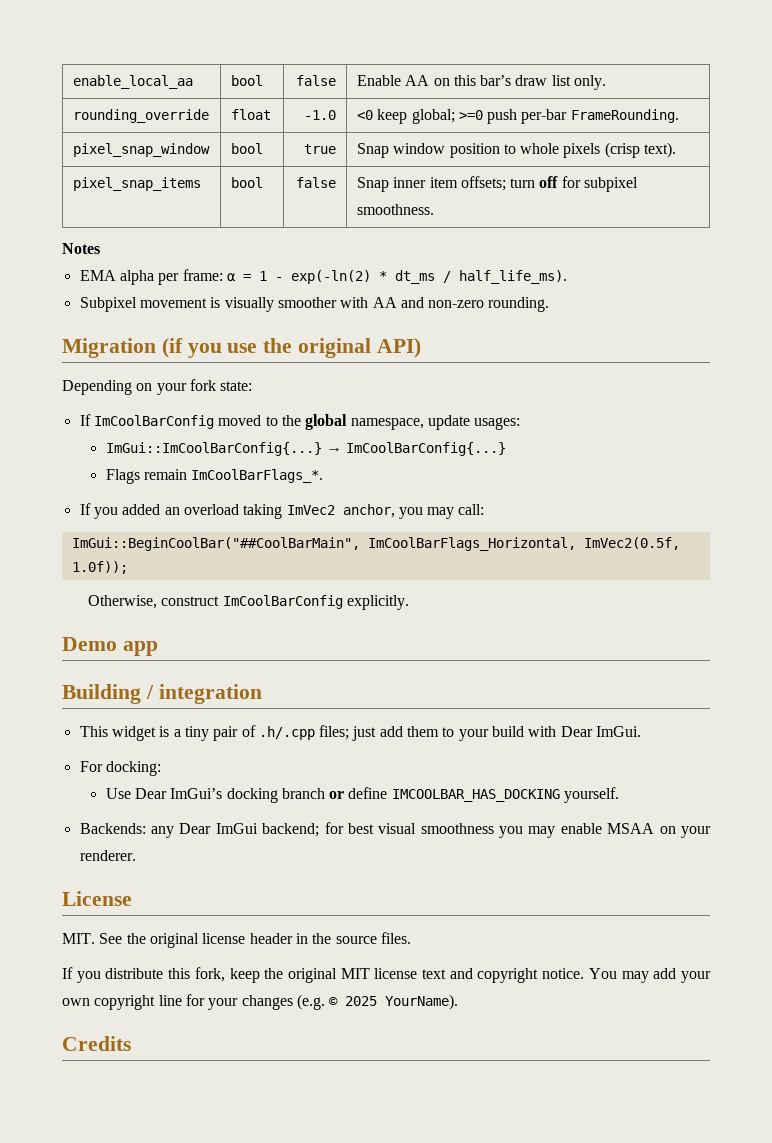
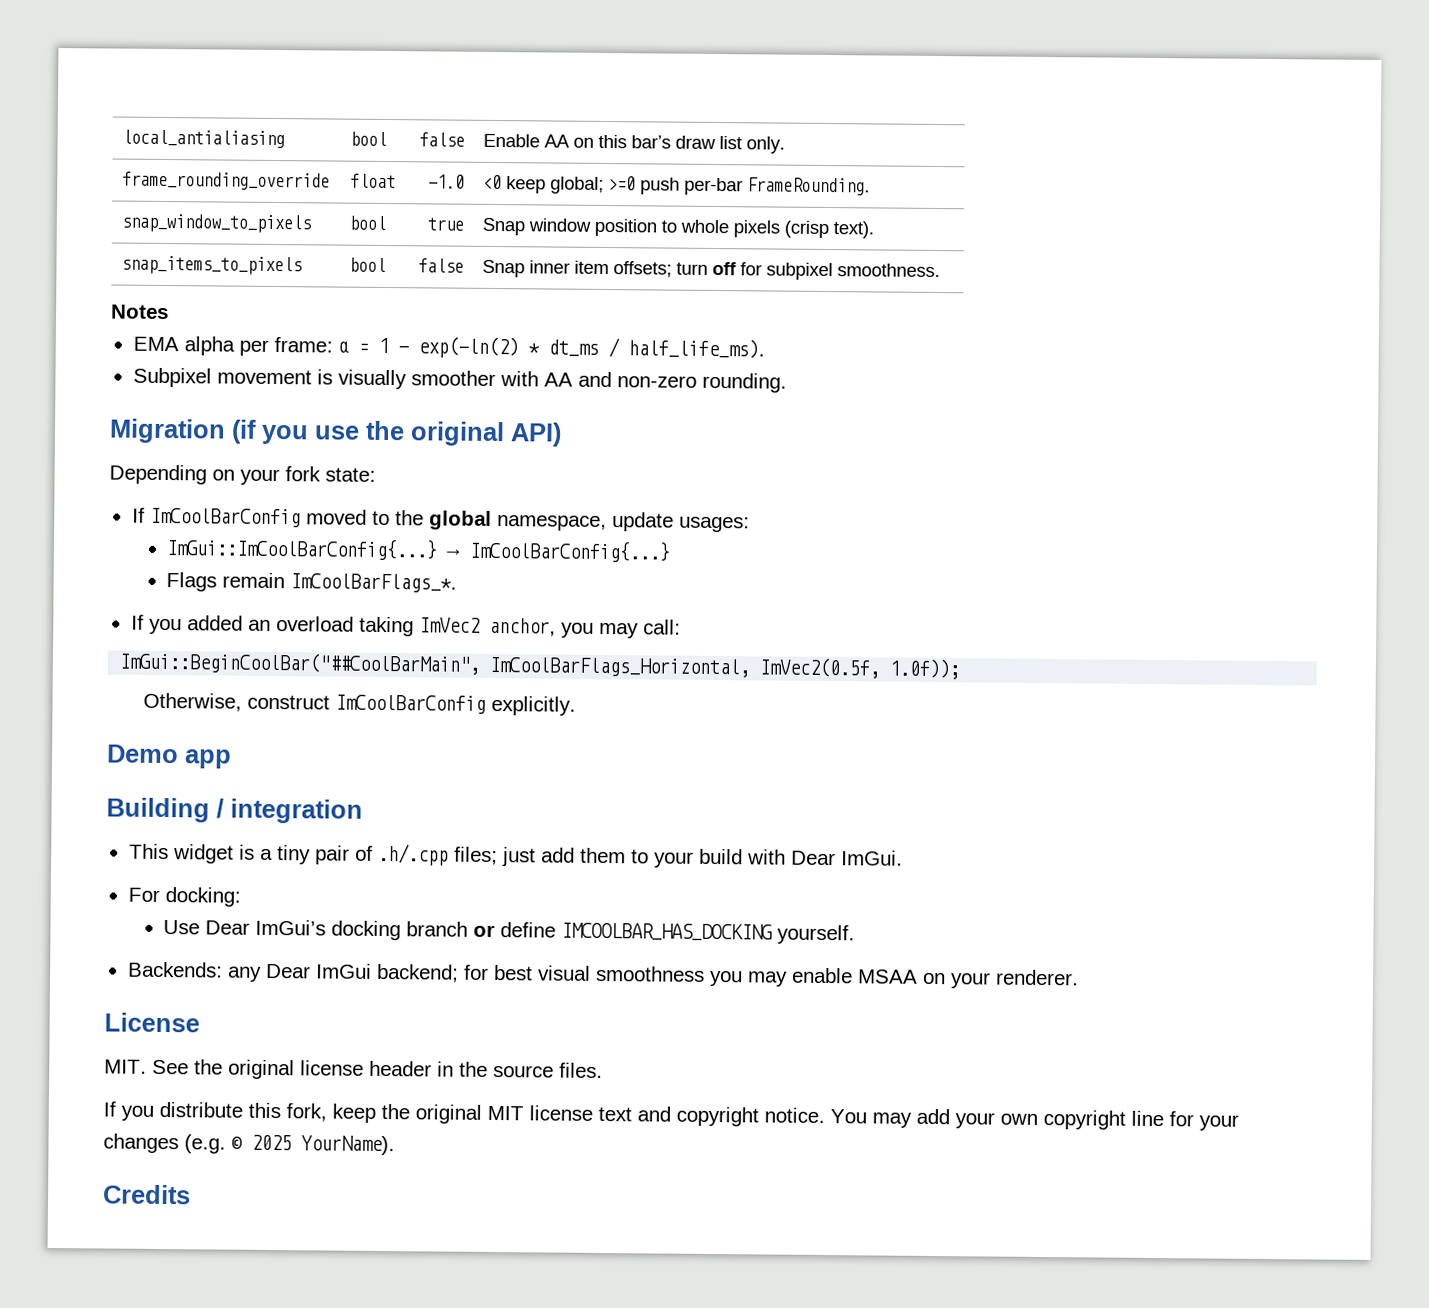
- enable_local_aa | bool | false | Enable AA on this bar’s draw list only.
+ local_antialiasing | bool | false | Enable AA on this bar’s draw list only.
- rounding_override | float | -1.0 | <0 keep global; >=0 push per‑bar FrameRounding.
+ frame_rounding_override | float | -1.0 | <0 keep global; >=0 push per‑bar FrameRounding.
- pixel_snap_window | bool | true | Snap window position to whole pixels (crisp text).
+ snap_window_to_pixels | bool | true | Snap window position to whole pixels (crisp text).
- pixel_snap_items | bool | false | Snap inner item offsets; turn off for subpixel smoothness.
+ snap_items_to_pixels | bool | false | Snap inner item offsets; turn off for subpixel smoothness.

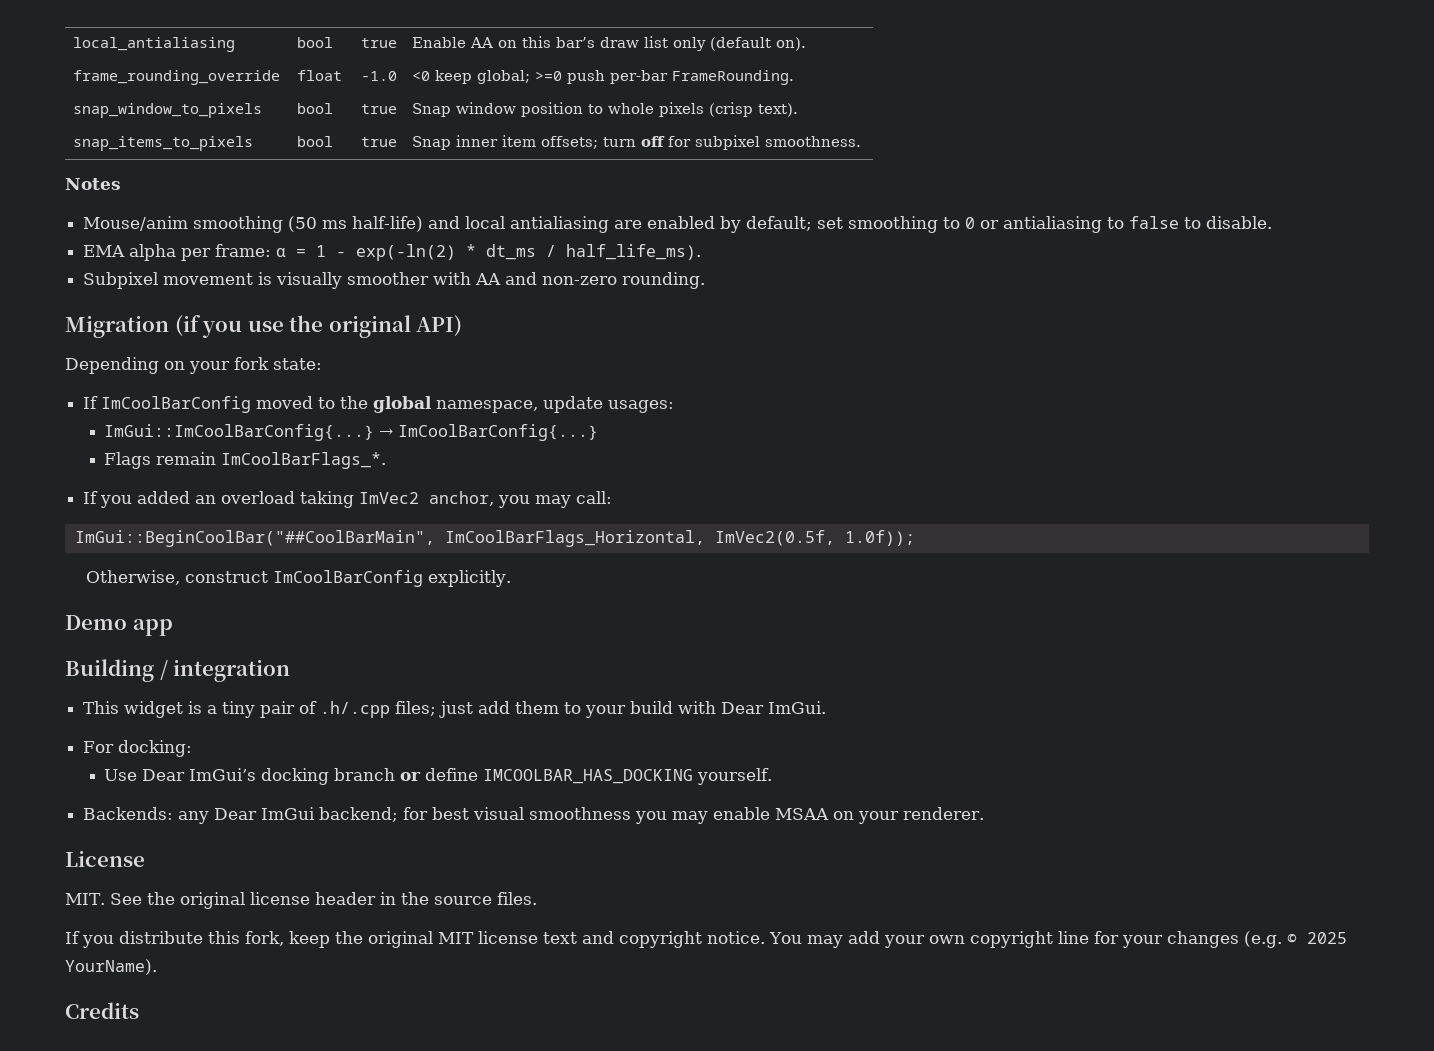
- local_antialiasing | bool | false | Enable AA on this bar’s draw list only.
+ local_antialiasing | bool | true | Enable AA on this bar’s draw list only (default on).
- snap_items_to_pixels | bool | false | Snap inner item offsets; turn off for subpixel smoothness.
+ snap_items_to_pixels | bool | true | Snap inner item offsets; turn off for subpixel smoothness.
+ Mouse/anim smoothing (50 ms half‑life) and local antialiasing are enabled by default; set smoothing to 0 or antialiasing to false to disable.

